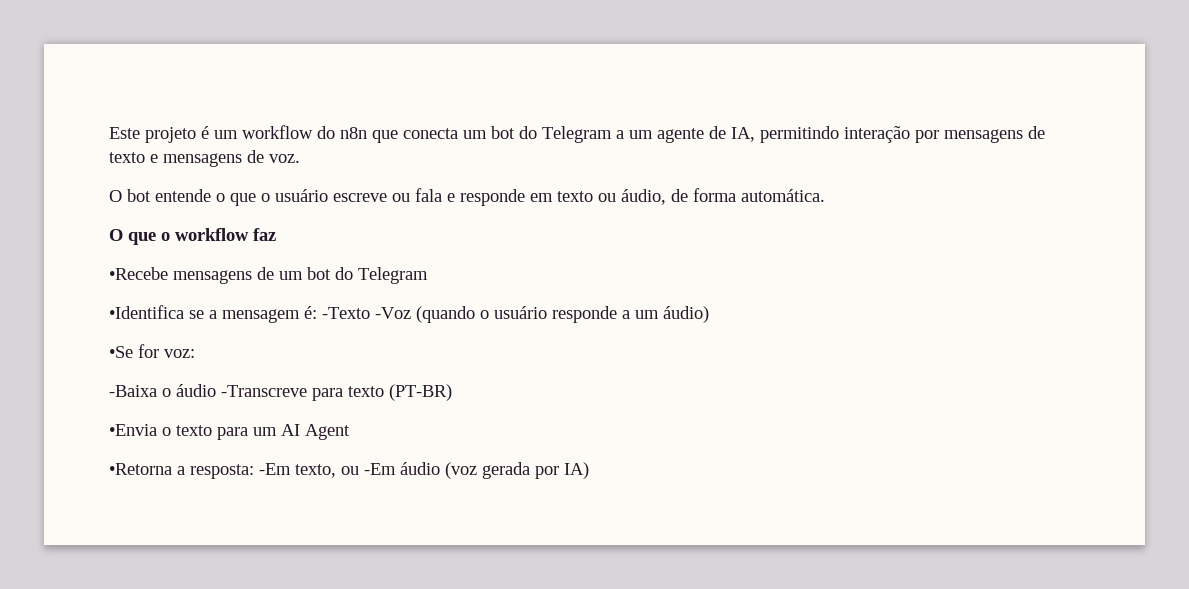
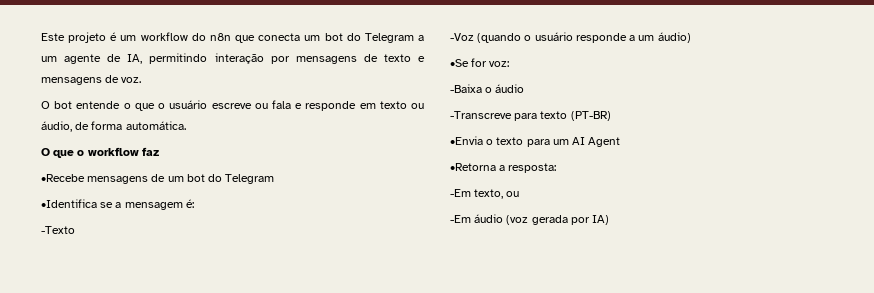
- •Identifica se a mensagem é: -Texto -Voz (quando o usuário responde a um áudio)
+ •Identifica se a mensagem é:
+ -Texto
+ -Voz (quando o usuário responde a um áudio)
- -Baixa o áudio -Transcreve para texto (PT-BR)
+ -Baixa o áudio
+ -Transcreve para texto (PT-BR)
- •Retorna a resposta: -Em texto, ou -Em áudio (voz gerada por IA)
+ •Retorna a resposta:
+ -Em texto, ou
+ -Em áudio (voz gerada por IA)

